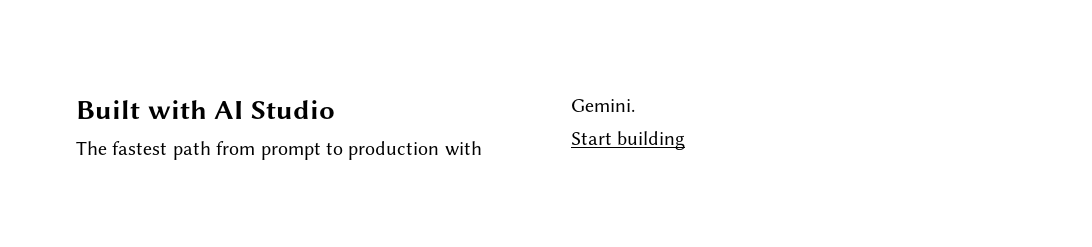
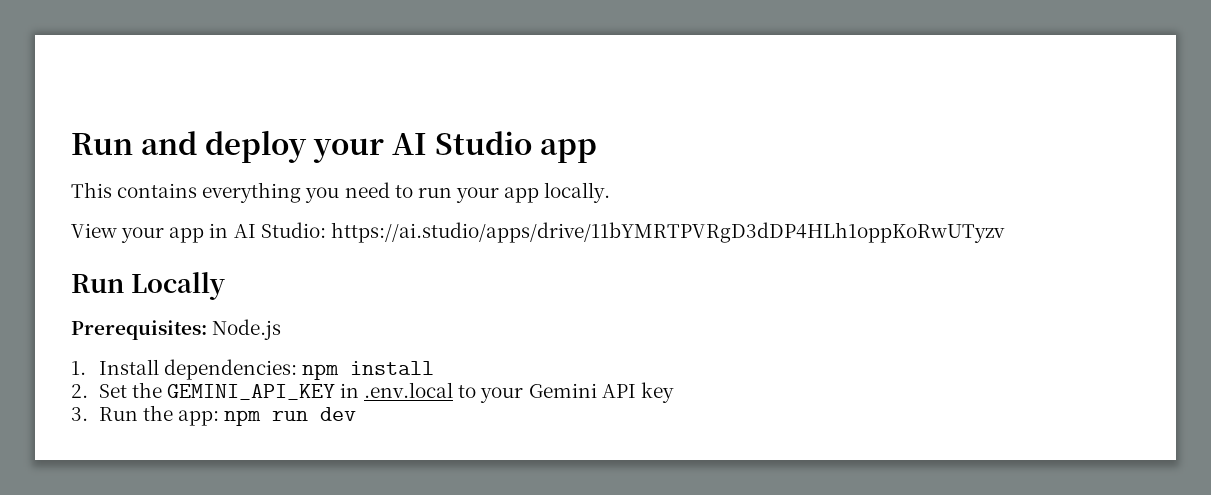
- Built with AI Studio
- The fastest path from prompt to production with Gemini.
- Start building
+ Run and deploy your AI Studio app
+ This contains everything you need to run your app locally.
+ View your app in AI Studio: https://ai.studio/apps/drive/11bYMRTPVRgD3dDP4HLh1oppKoRwUTyzv
+ Run Locally
+ Prerequisites: Node.js
+ 1. Install dependencies: npm install
+ 2. Set the GEMINI_API_KEY in .env.local to your Gemini API key
+ 3. Run the app: npm run dev

